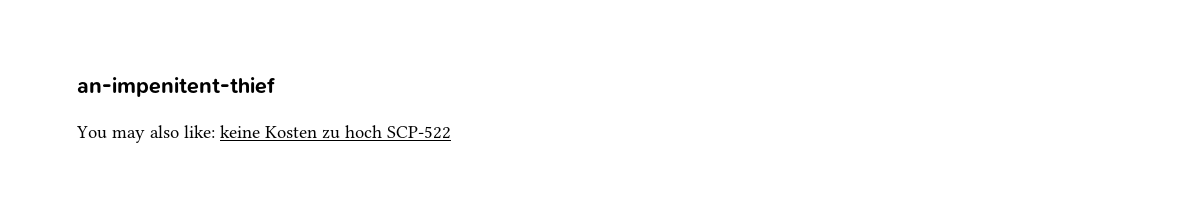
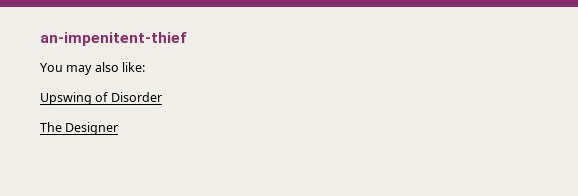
- You may also like: keine Kosten zu hoch SCP-522
+ You may also like:
+ Upswing of Disorder
+ The Designer

